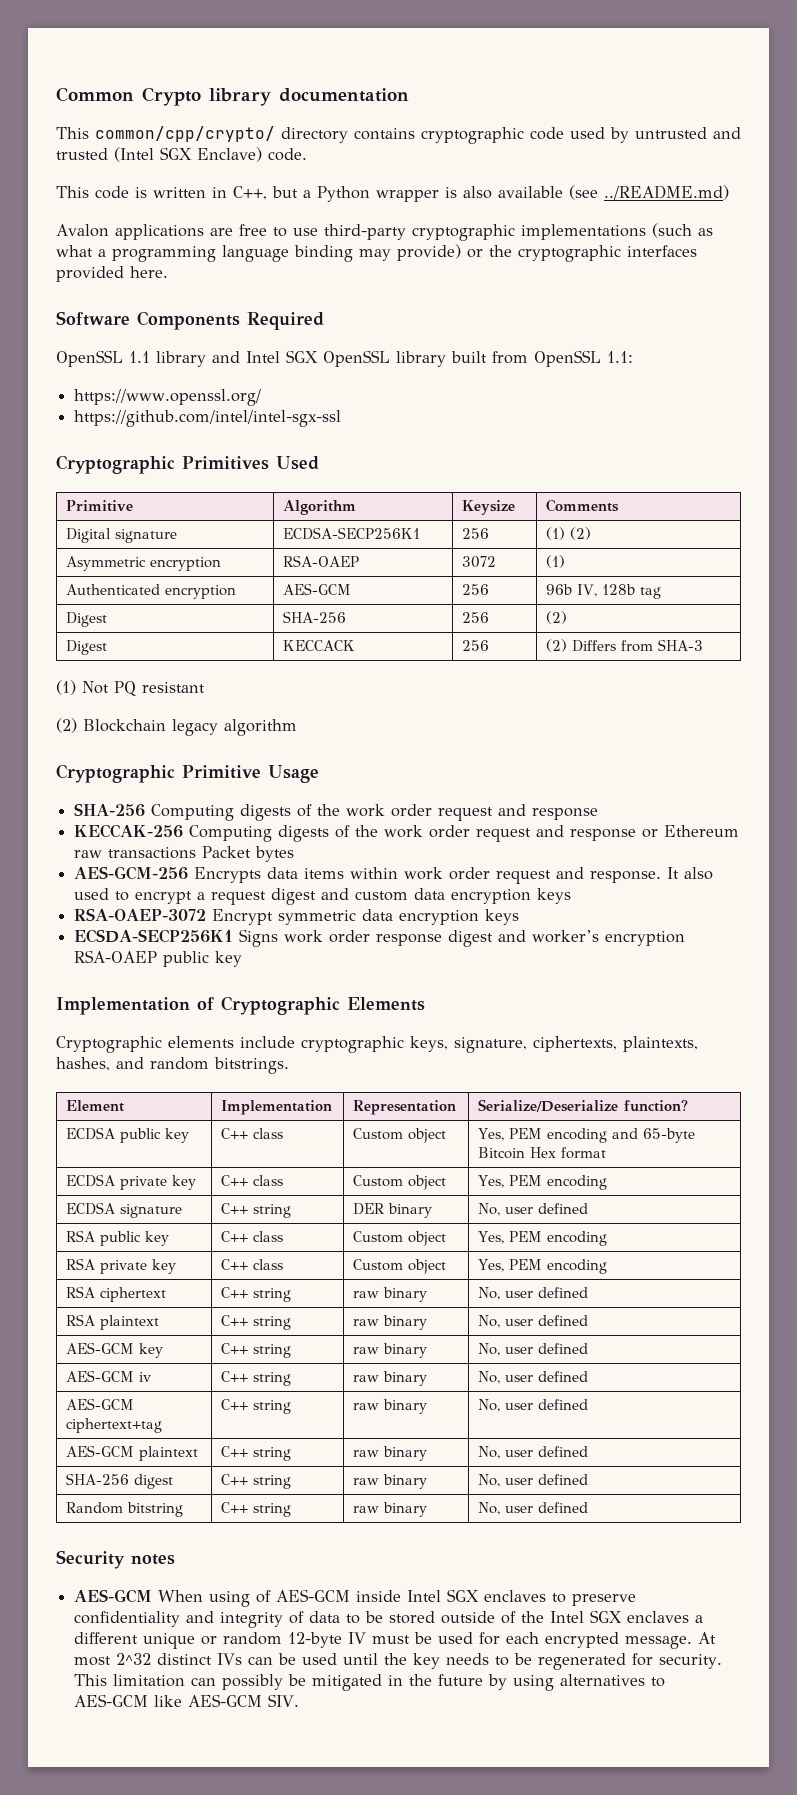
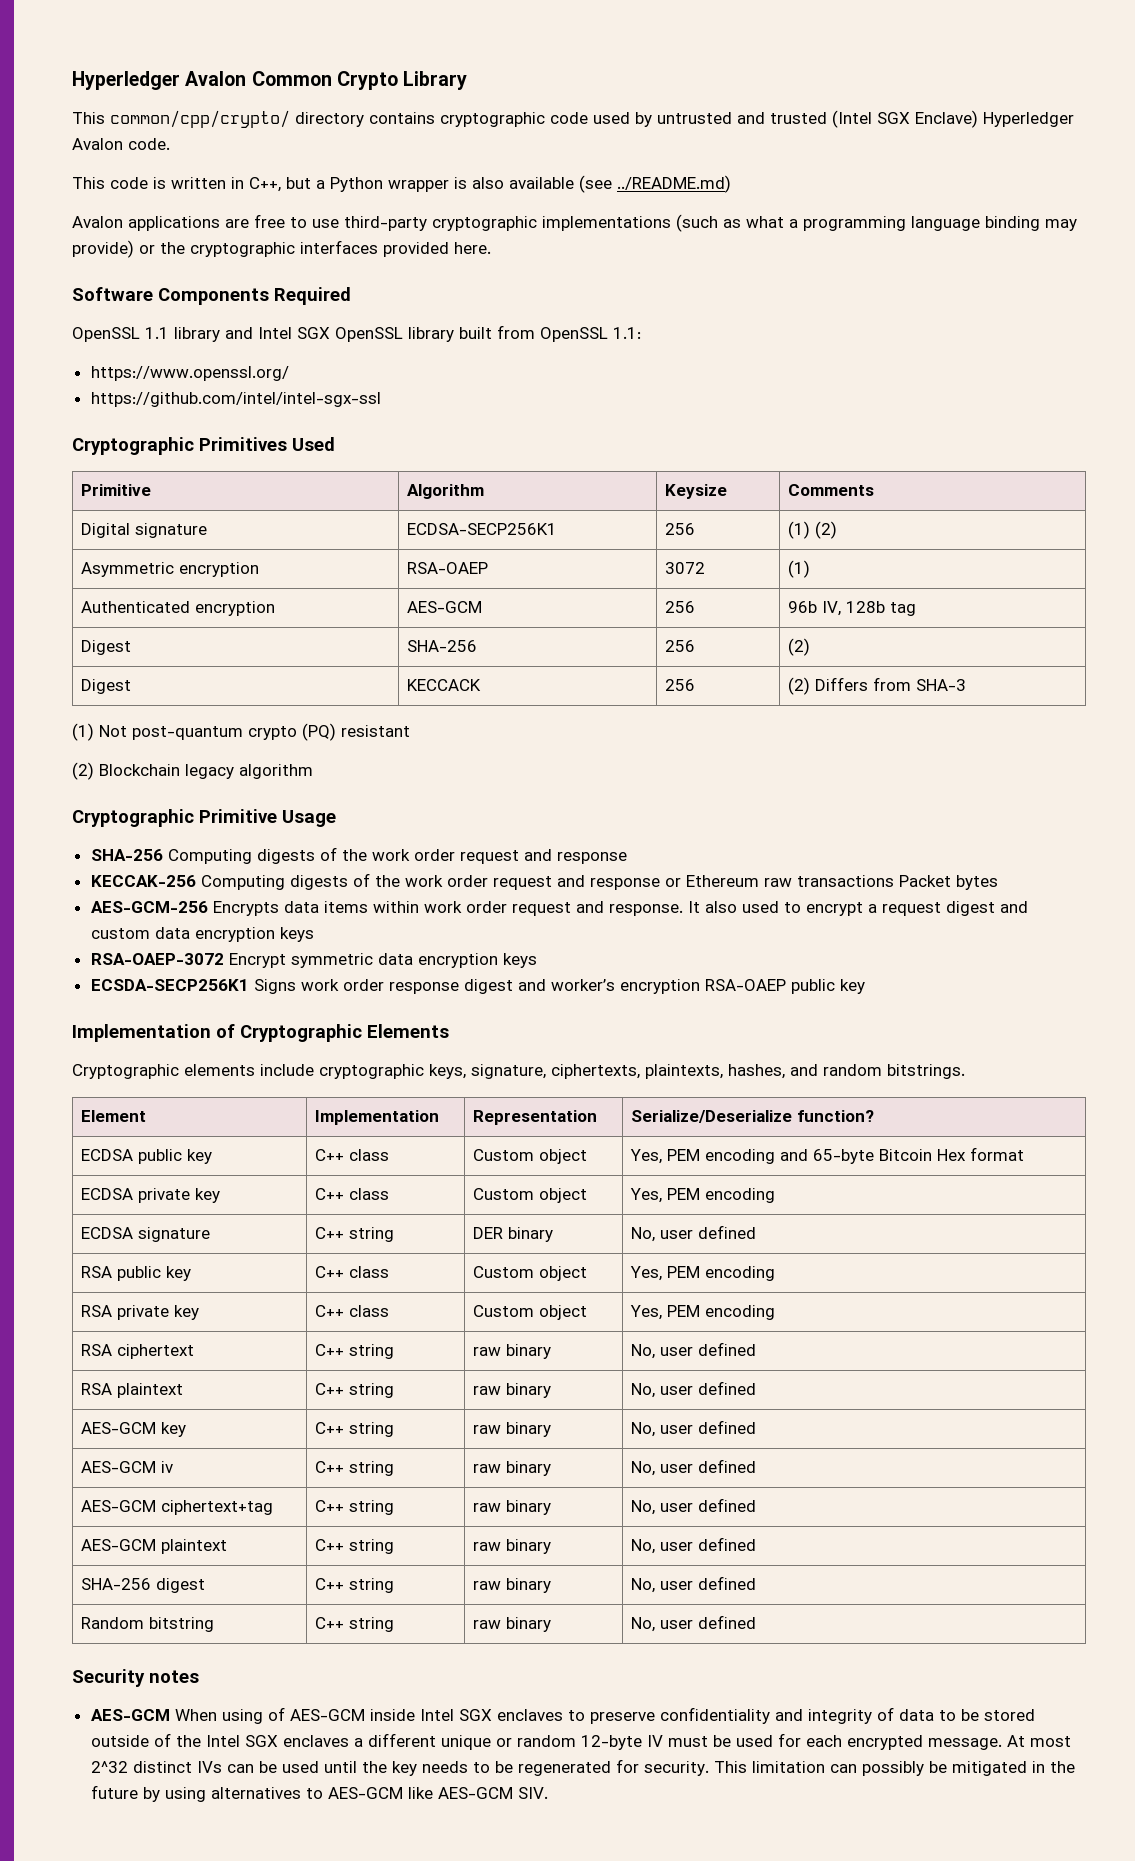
- Common Crypto library documentation
+ Hyperledger Avalon Common Crypto Library
- This common/cpp/crypto/ directory contains cryptographic code used by untrusted and trusted (Intel SGX Enclave) code.
+ This common/cpp/crypto/ directory contains cryptographic code used by untrusted and trusted (Intel SGX Enclave) Hyperledger Avalon code.
- (1) Not PQ resistant
+ (1) Not post-quantum crypto (PQ) resistant

